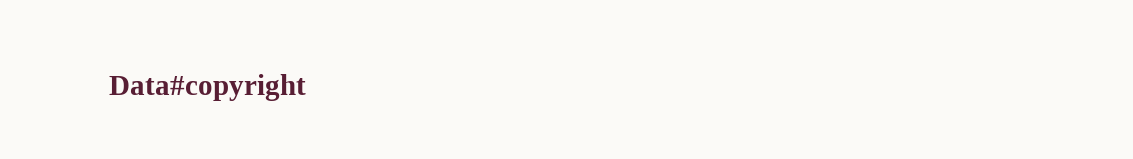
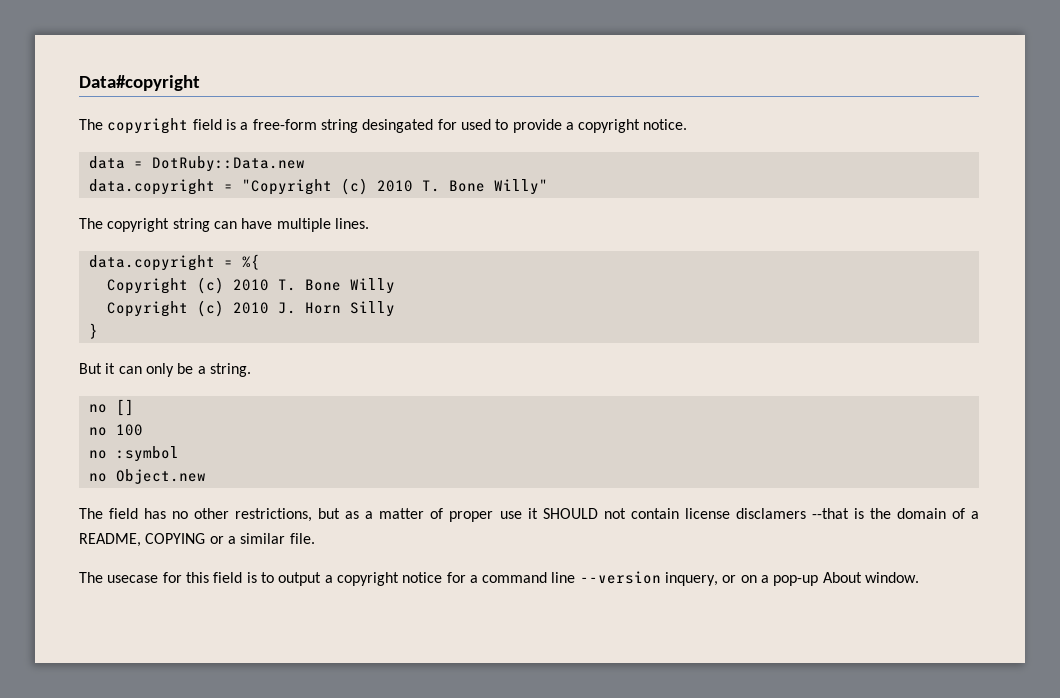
+ The copyright field is a free-form string desingated for used to provide a copyright notice.
+ data = DotRuby::Data.new
+ data.copyright = "Copyright (c) 2010 T. Bone Willy"
+ The copyright string can have multiple lines.
+ data.copyright = %{
+ Copyright (c) 2010 T. Bone Willy
+ Copyright (c) 2010 J. Horn Silly
+ }
+ But it can only be a string.
+ no []
+ no 100
+ no :symbol
+ no Object.new
+ The field has no other restrictions, but as a matter of proper use it SHOULD not contain license disclamers --that is the domain of a README, COPYING or a similar file.
+ The usecase for this field is to output a copyright notice for a command line --version inquery, or on a pop-up About window.

